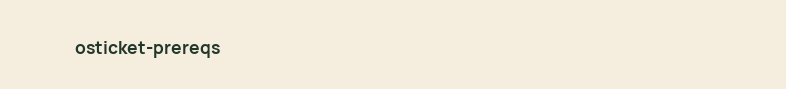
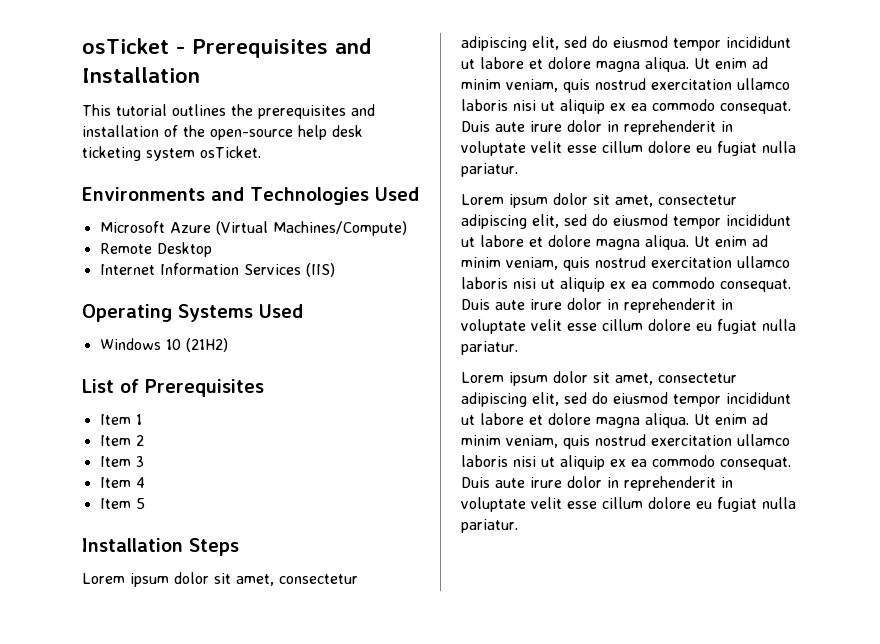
- osticket-prereqs
+ osTicket - Prerequisites and Installation
+ This tutorial outlines the prerequisites and installation of the open-source help desk ticketing system osTicket.
+ Environments and Technologies Used
+ Microsoft Azure (Virtual Machines/Compute)
+ Remote Desktop
+ Internet Information Services (IIS)
+ Operating Systems Used
+ Windows 10 (21H2)
+ List of Prerequisites
+ Item 1
+ Item 2
+ Item 3
+ Item 4
+ Item 5
+ Installation Steps
+ Lorem ipsum dolor sit amet, consectetur adipiscing elit, sed do eiusmod tempor incididunt ut labore et dolore magna aliqua. Ut enim ad minim veniam, quis nostrud exercitation ullamco laboris nisi ut aliquip ex ea commodo consequat. Duis aute irure dolor in reprehenderit in voluptate velit esse cillum dolore eu fugiat nulla pariatur.
+ Lorem ipsum dolor sit amet, consectetur adipiscing elit, sed do eiusmod tempor incididunt ut labore et dolore magna aliqua. Ut enim ad minim veniam, quis nostrud exercitation ullamco laboris nisi ut aliquip ex ea commodo consequat. Duis aute irure dolor in reprehenderit in voluptate velit esse cillum dolore eu fugiat nulla pariatur.
+ Lorem ipsum dolor sit amet, consectetur adipiscing elit, sed do eiusmod tempor incididunt ut labore et dolore magna aliqua. Ut enim ad minim veniam, quis nostrud exercitation ullamco laboris nisi ut aliquip ex ea commodo consequat. Duis aute irure dolor in reprehenderit in voluptate velit esse cillum dolore eu fugiat nulla pariatur.

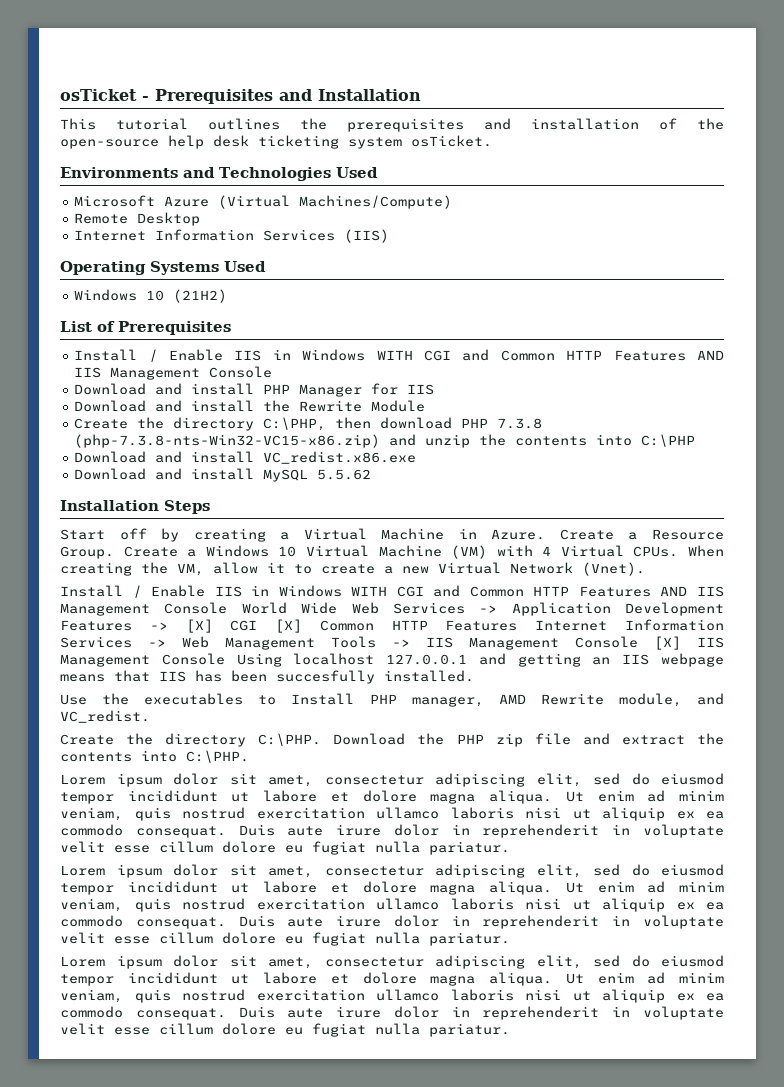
  List of Prerequisites
- Item 1
- Item 2
- Item 3
- Item 4
- Item 5
+ Install / Enable IIS in Windows WITH CGI and Common HTTP Features AND IIS Management Console
+ Download and install PHP Manager for IIS
+ Download and install the Rewrite Module
+ Create the directory C:\PHP, then download PHP 7.3.8 (php-7.3.8-nts-Win32-VC15-x86.zip) and unzip the contents into C:\PHP
+ Download and install VC_redist.x86.exe
+ Download and install MySQL 5.5.62
  Installation Steps
+ Start off by creating a Virtual Machine in Azure. Create a Resource Group. Create a Windows 10 Virtual Machine (VM) with 4 Virtual CPUs. When creating the VM, allow it to create a new Virtual Network (Vnet).
+ Install / Enable IIS in Windows WITH CGI and Common HTTP Features AND IIS Management Console World Wide Web Services -> Application Development Features -> [X] CGI [X] Common HTTP Features Internet Information Services -> Web Management Tools -> IIS Management Console [X] IIS Management Console Using localhost 127.0.0.1 and getting an IIS webpage means that IIS has been succesfully installed.
+ Use the executables to Install PHP manager, AMD Rewrite module, and VC_redist.
+ Create the directory C:\PHP. Download the PHP zip file and extract the contents into C:\PHP.

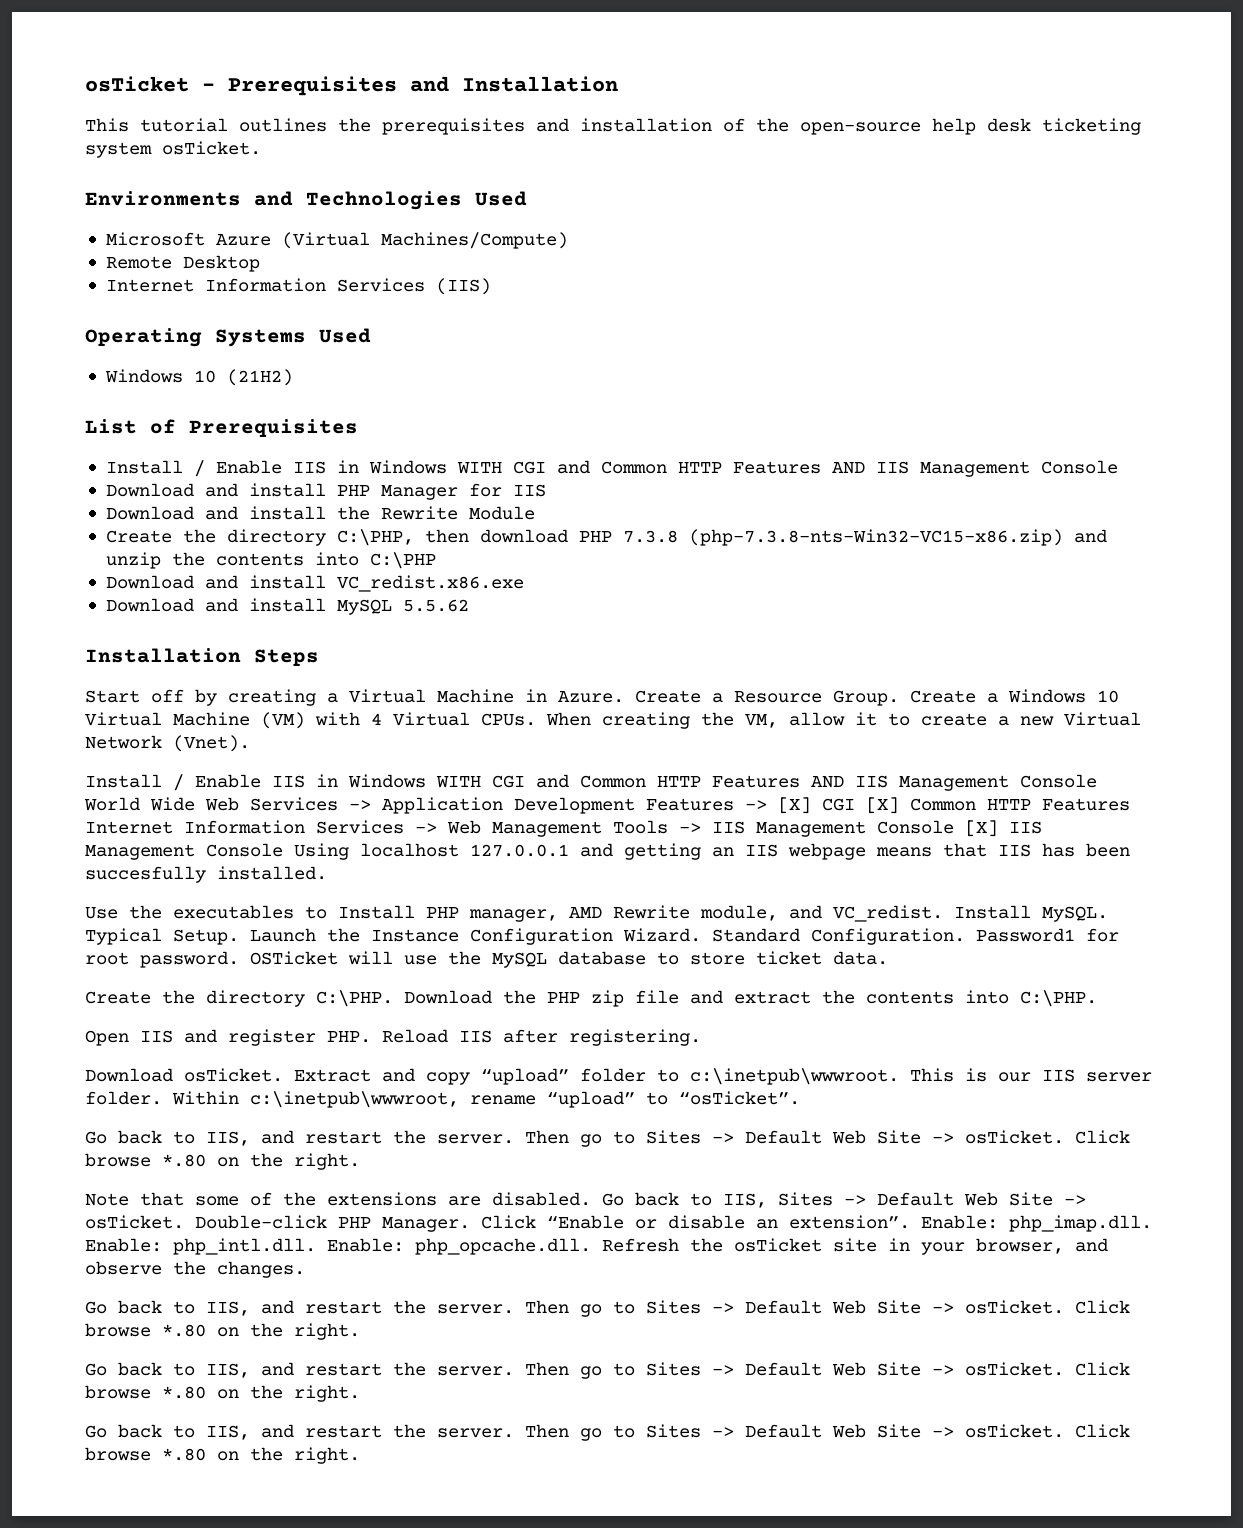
+ Install MySQL. Typical Setup. Launch the Instance Configuration Wizard. Standard Configuration. Password1 for root password. OSTicket will use the MySQL database to store ticket data.
  Download the PHP zip file and extract the contents into C:\PHP.
- Lorem ipsum dolor sit amet, consectetur adipiscing elit, sed do eiusmod tempor incididunt ut labore et dolore magna aliqua. Ut enim ad minim veniam, quis nostrud exercitation ullamco laboris nisi ut aliquip ex ea commodo consequat. Duis aute irure dolor in reprehenderit in voluptate velit esse cillum dolore eu fugiat nulla pariatur.
- Lorem ipsum dolor sit amet, consectetur adipiscing elit, sed do eiusmod tempor incididunt ut labore et dolore magna aliqua. Ut enim ad minim veniam, quis nostrud exercitation ullamco laboris nisi ut aliquip ex ea commodo consequat. Duis aute irure dolor in reprehenderit in voluptate velit esse cillum dolore eu fugiat nulla pariatur.
- Lorem ipsum dolor sit amet, consectetur adipiscing elit, sed do eiusmod tempor incididunt ut labore et dolore magna aliqua. Ut enim ad minim veniam, quis nostrud exercitation ullamco laboris nisi ut aliquip ex ea commodo consequat. Duis aute irure dolor in reprehenderit in voluptate velit esse cillum dolore eu fugiat nulla pariatur.
+ Open IIS and register PHP. Reload IIS after registering.
+ Download osTicket. Extract and copy “upload” folder to c:\inetpub\wwwroot. This is our IIS server folder. Within c:\inetpub\wwwroot, rename “upload” to “osTicket”.
+ Go back to IIS, and restart the server. Then go to Sites -> Default Web Site -> osTicket. Click browse *.80 on the right.
+ Note that some of the extensions are disabled. Go back to IIS, Sites -> Default Web Site -> osTicket. Double-click PHP Manager. Click “Enable or disable an extension”. Enable: php_imap.dll. Enable: php_intl.dll. Enable: php_opcache.dll. Refresh the osTicket site in your browser, and observe the changes.
+ Go back to IIS, and restart the server. Then go to Sites -> Default Web Site -> osTicket. Click browse *.80 on the right.
+ Go back to IIS, and restart the server. Then go to Sites -> Default Web Site -> osTicket. Click browse *.80 on the right.
+ Go back to IIS, and restart the server. Then go to Sites -> Default Web Site -> osTicket. Click browse *.80 on the right.

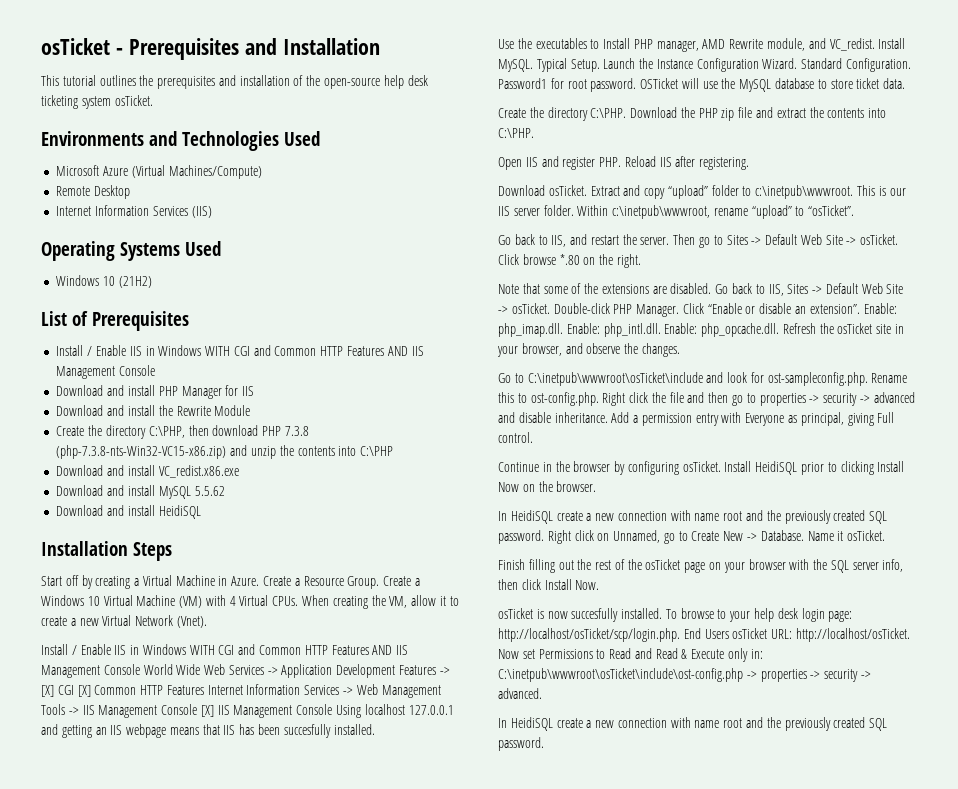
+ Download and install HeidiSQL
  Enable: php_imap.dll. Enable: php_intl.dll. Enable: php_opcache.dll. Refresh the osTicket site in your browser, and observe the changes.
- Go back to IIS, and restart the server. Then go to Sites -> Default Web Site -> osTicket. Click browse *.80 on the right.
- Go back to IIS, and restart the server. Then go to Sites -> Default Web Site -> osTicket. Click browse *.80 on the right.
- Go back to IIS, and restart the server. Then go to Sites -> Default Web Site -> osTicket. Click browse *.80 on the right.
+ Go to C:\inetpub\wwwroot\osTicket\include and look for ost-sampleconfig.php. Rename this to ost-config.php. Right click the file and then go to properties -> security -> advanced and disable inheritance. Add a permission entry with Everyone as principal, giving Full control.
+ Continue in the browser by configuring osTicket. Install HeidiSQL prior to clicking Install Now on the browser.
+ In HeidiSQL create a new connection with name root and the previously created SQL password. Right click on Unnamed, go to Create New -> Database. Name it osTicket.
+ Finish filling out the rest of the osTicket page on your browser with the SQL server info, then click Install Now.
+ osTicket is now succesfully installed. To browse to your help desk login page: http://localhost/osTicket/scp/login.php. End Users osTicket URL: http://localhost/osTicket. Now set Permissions to Read and Read & Execute only in: C:\inetpub\wwwroot\osTicket\include\ost-config.php -> properties -> security -> advanced.
+ In HeidiSQL create a new connection with name root and the previously created SQL password.

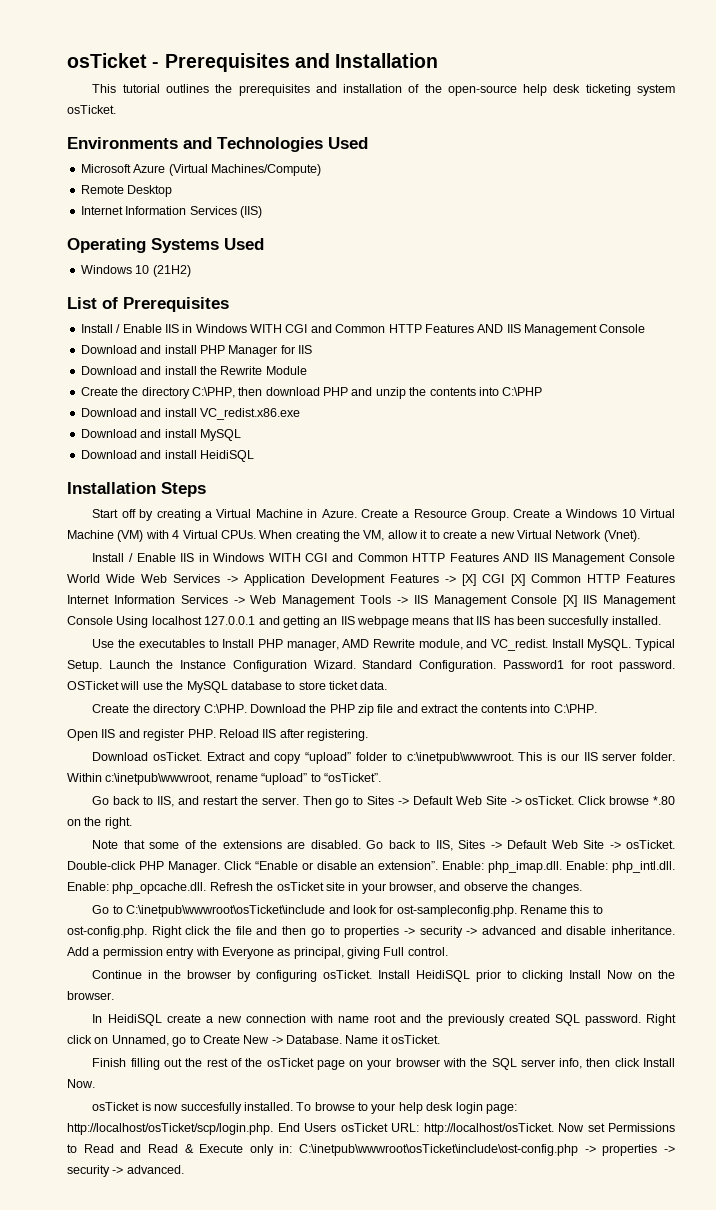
- Create the directory C:\PHP, then download PHP 7.3.8 (php-7.3.8-nts-Win32-VC15-x86.zip) and unzip the contents into C:\PHP
+ Create the directory C:\PHP, then download PHP and unzip the contents into C:\PHP
- Download and install MySQL 5.5.62
+ Download and install MySQL
  Now set Permissions to Read and Read & Execute only in: C:\inetpub\wwwroot\osTicket\include\ost-config.php -> properties -> security -> advanced.
- In HeidiSQL create a new connection with name root and the previously created SQL password.

